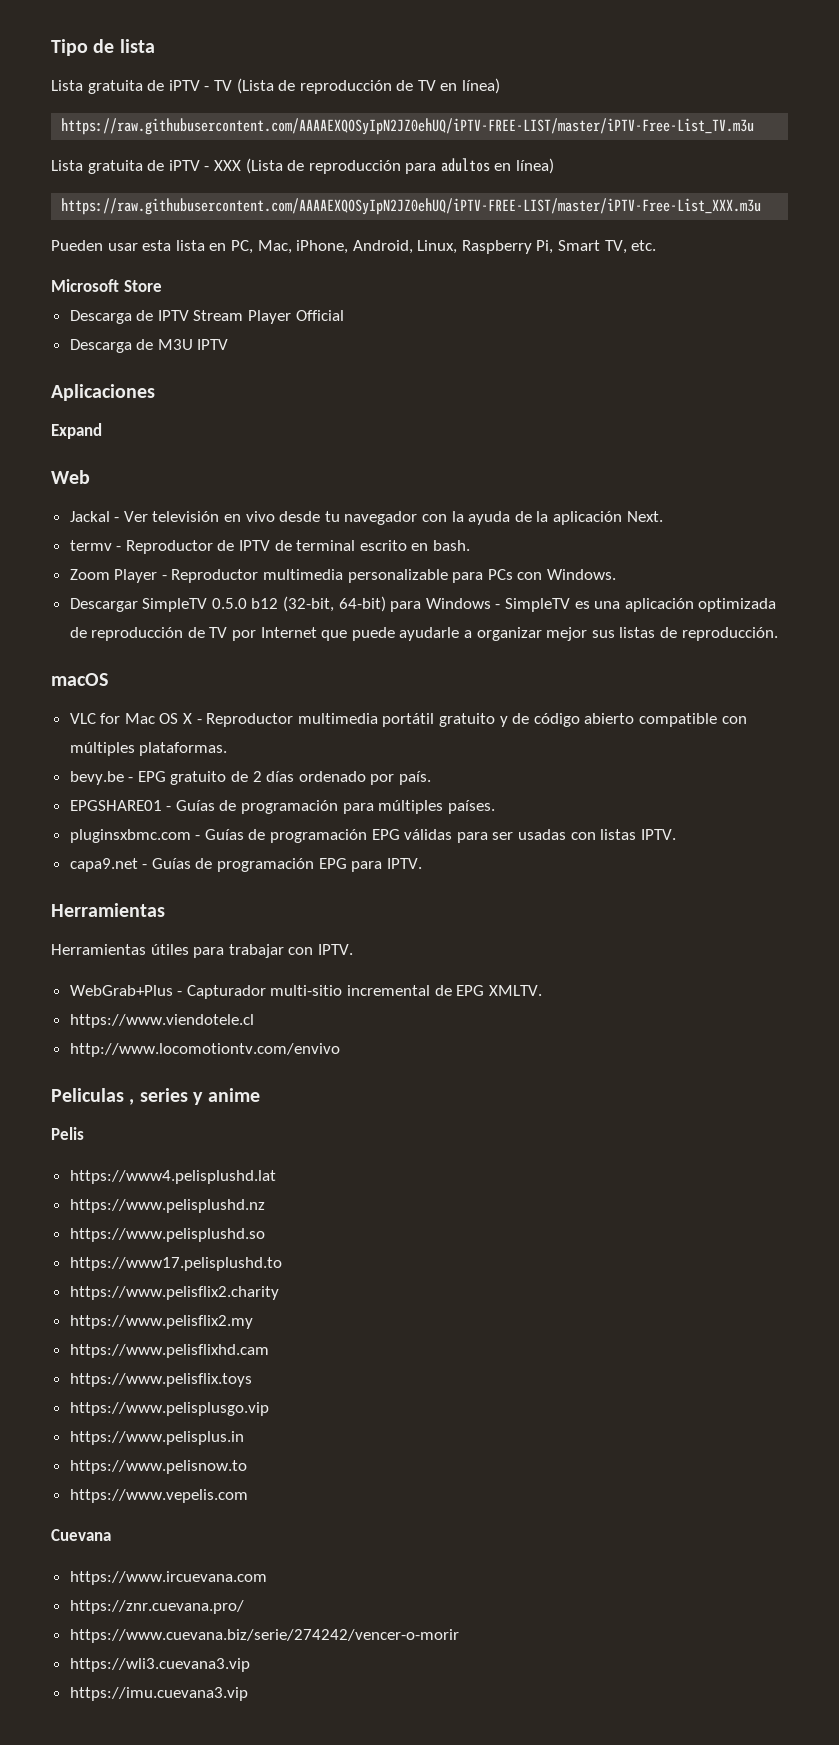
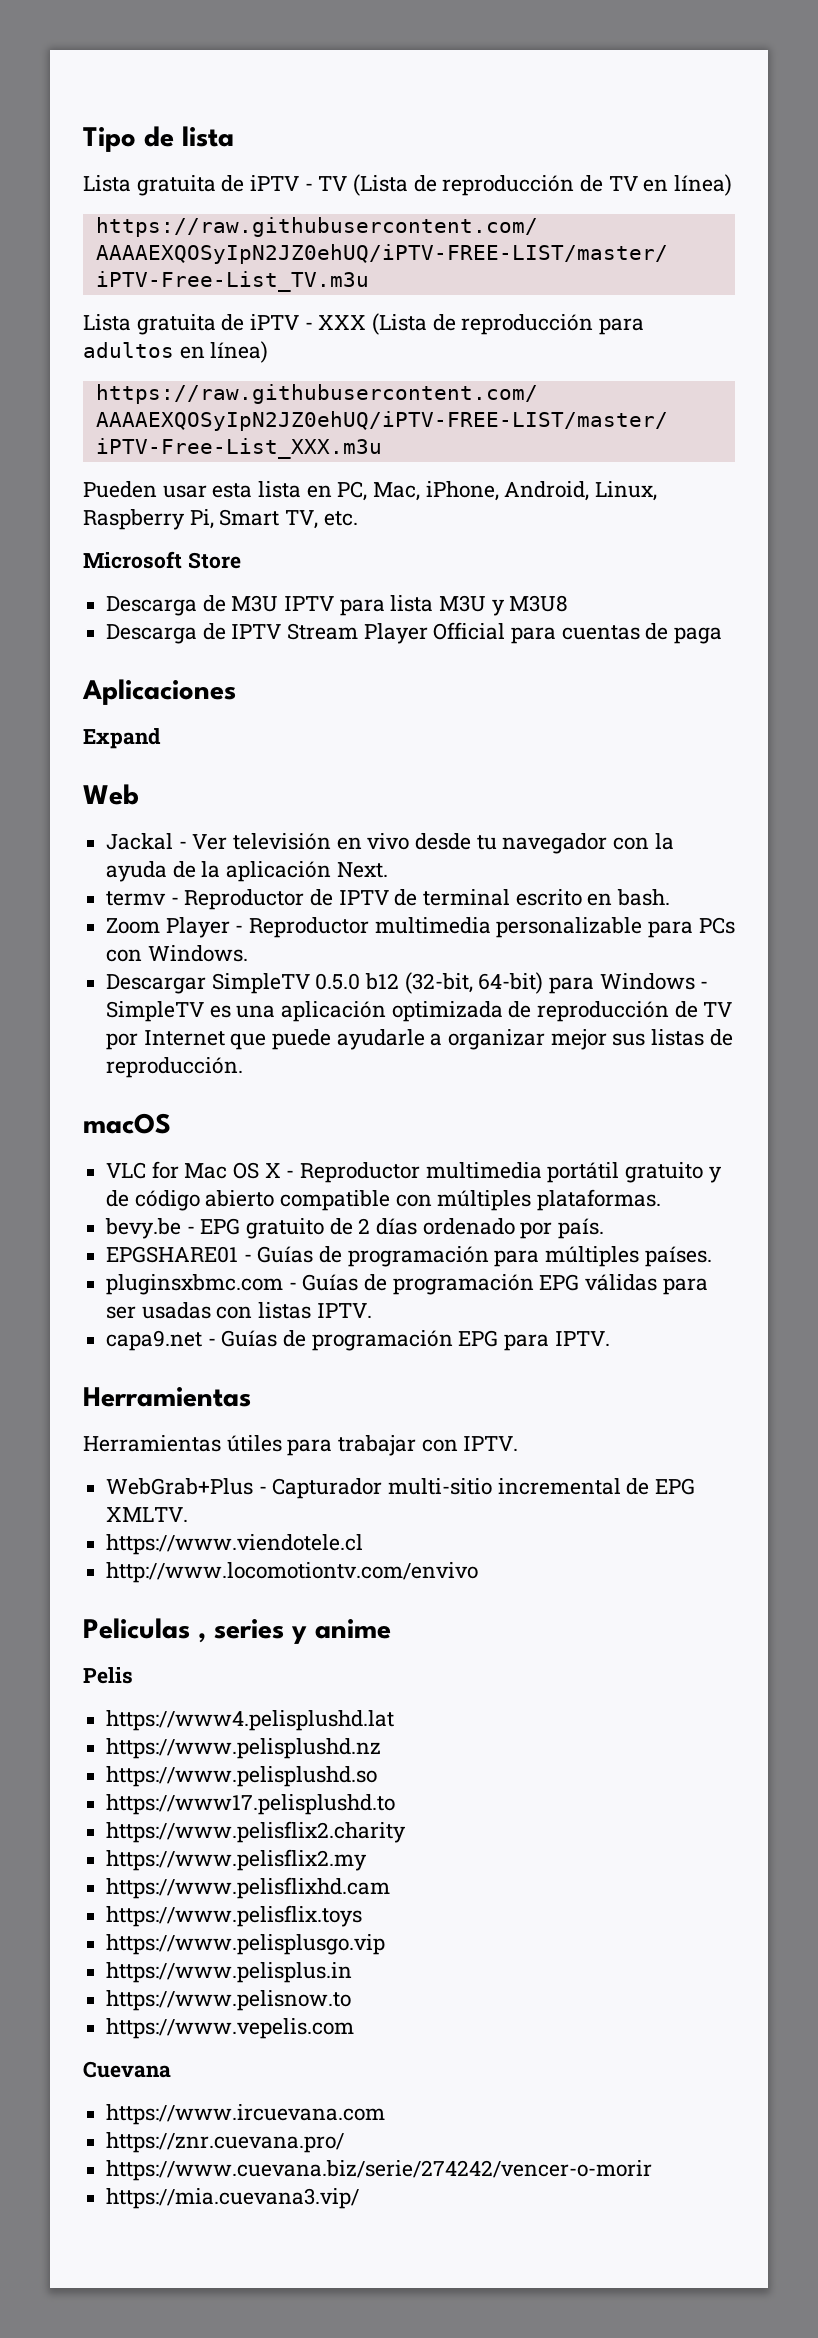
+ Descarga de M3U IPTV para lista M3U y M3U8
- Descarga de IPTV Stream Player Official
- Descarga de M3U IPTV
+ Descarga de IPTV Stream Player Official para cuentas de paga
- https://wli3.cuevana3.vip
- https://imu.cuevana3.vip
+ https://mia.cuevana3.vip/

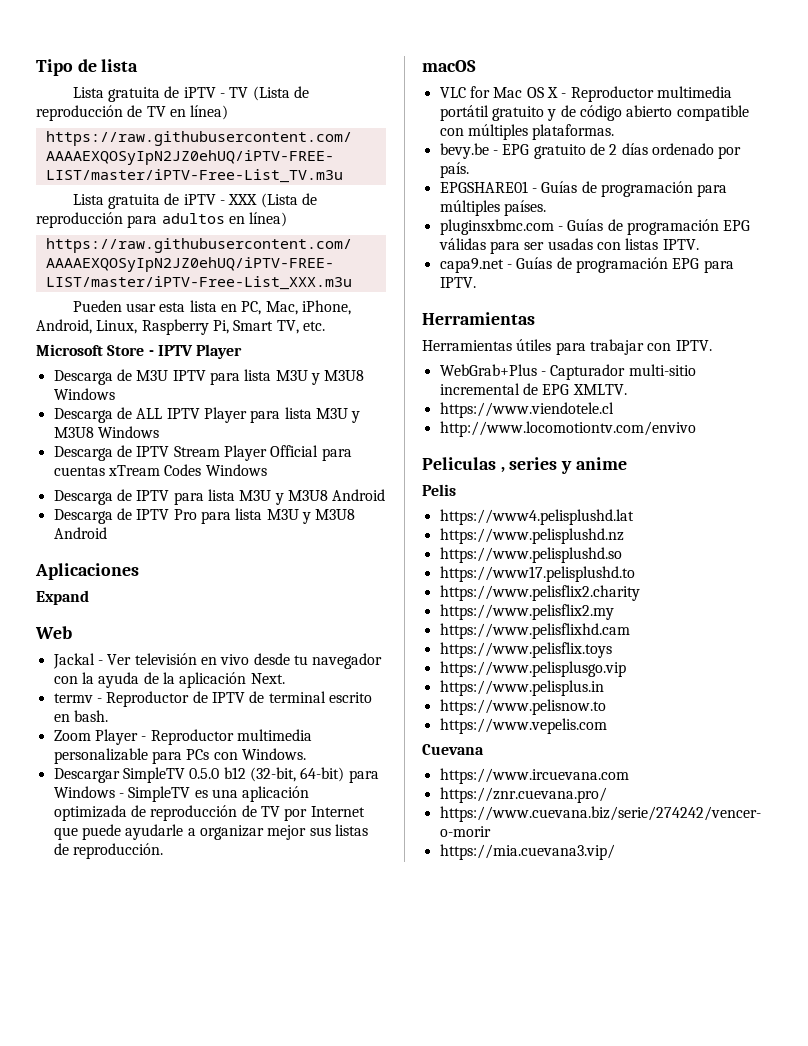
- Microsoft Store
+ Microsoft Store - IPTV Player
- Descarga de M3U IPTV para lista M3U y M3U8
+ Descarga de M3U IPTV para lista M3U y M3U8 Windows
+ Descarga de ALL IPTV Player para lista M3U y M3U8 Windows
- Descarga de IPTV Stream Player Official para cuentas de paga
+ Descarga de IPTV Stream Player Official para cuentas xTream Codes Windows
+ Descarga de IPTV para lista M3U y M3U8 Android
+ Descarga de IPTV Pro para lista M3U y M3U8 Android

